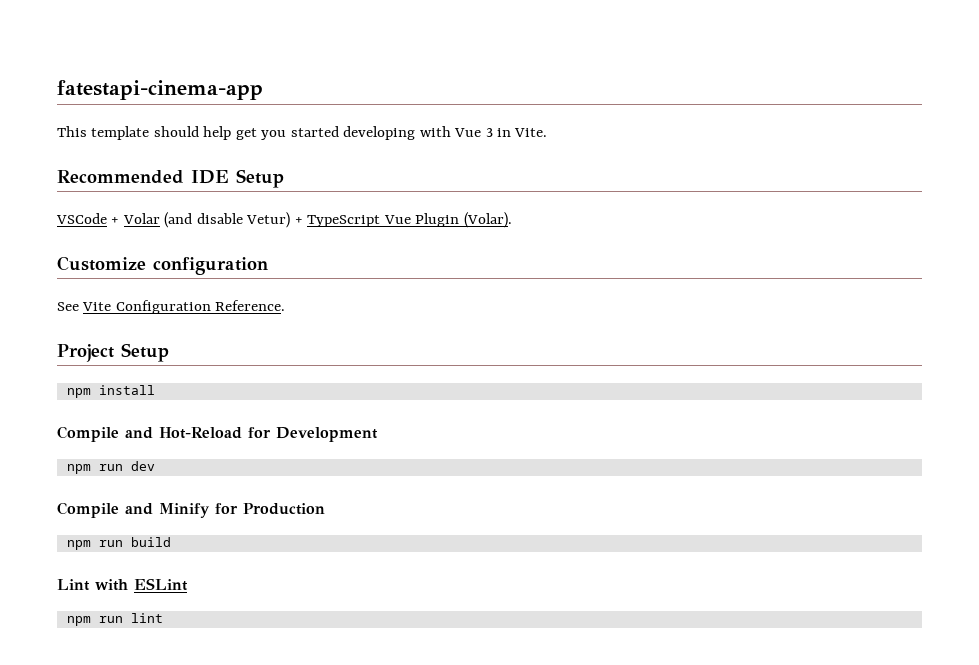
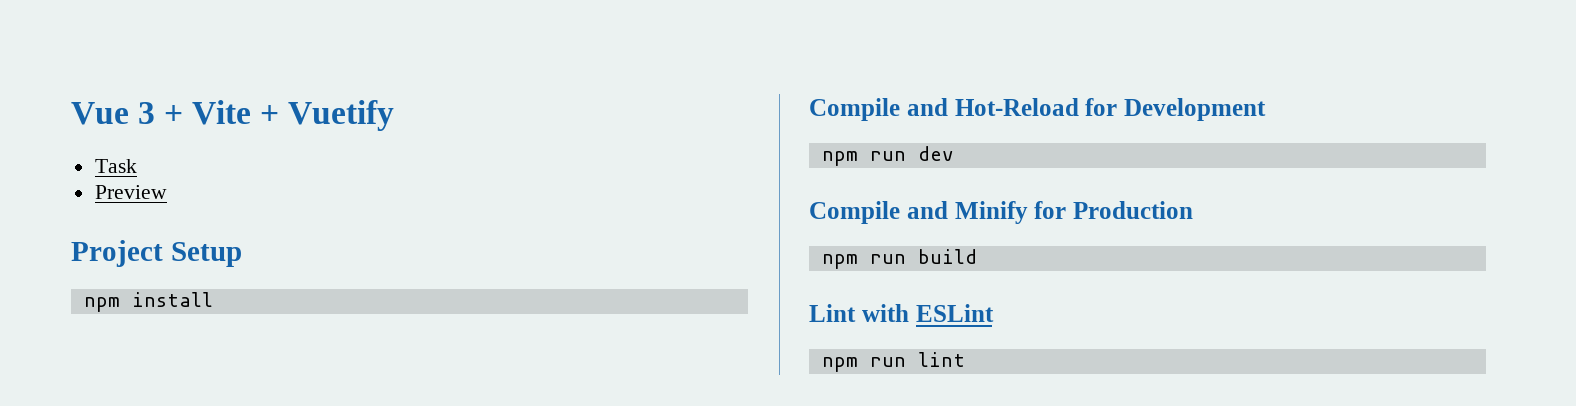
- fatestapi-cinema-app
- This template should help get you started developing with Vue 3 in Vite.
- Recommended IDE Setup
- VSCode + Volar (and disable Vetur) + TypeScript Vue Plugin (Volar).
- Customize configuration
- See Vite Configuration Reference.
+ Vue 3 + Vite + Vuetify
+ Task
+ Preview

